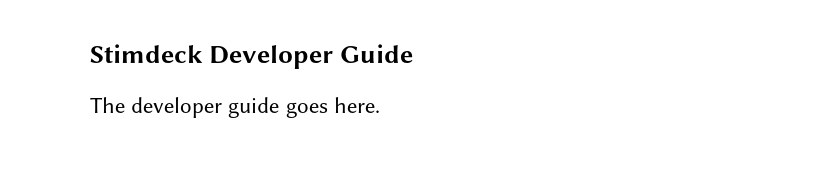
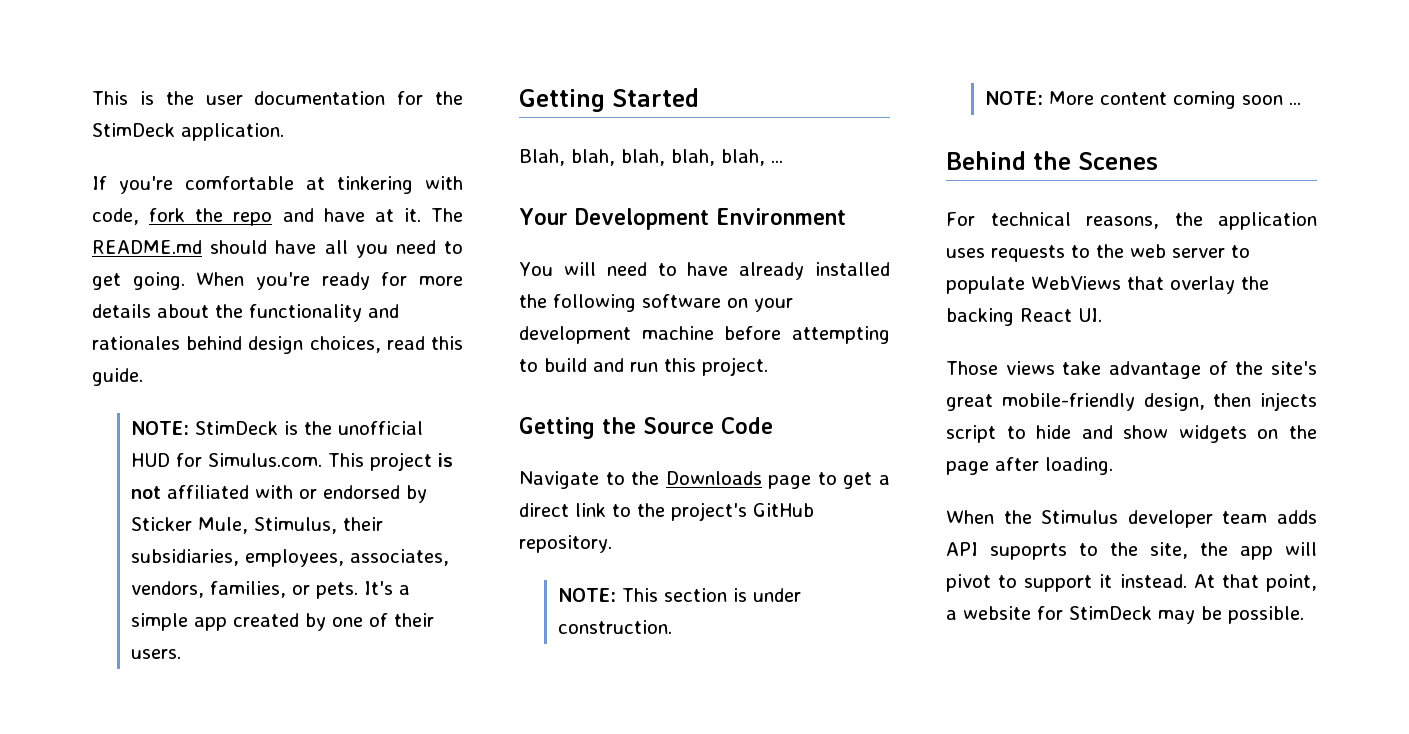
- Stimdeck Developer Guide
- The developer guide goes here.
+ This is the user documentation for the StimDeck application.
+ If you're comfortable at tinkering with code, fork the repo and have at it. The README.md should have all you need to get going. When you're ready for more details about the functionality and rationales behind design choices, read this guide.
+ NOTE: StimDeck is the unofficial HUD for Simulus.com. This project is not affiliated with or endorsed by Sticker Mule, Stimulus, their subsidiaries, employees, associates, vendors, families, or pets. It's a simple app created by one of their users.
+ Getting Started
+ Blah, blah, blah, blah, blah, ...
+ Your Development Environment
+ You will need to have already installed the following software on your development machine before attempting to build and run this project.
+ Getting the Source Code
+ Navigate to the Downloads page to get a direct link to the project's GitHub repository.
+ NOTE: This section is under construction.
+ NOTE: More content coming soon ...
+ Behind the Scenes
+ For technical reasons, the application uses requests to the web server to populate WebViews that overlay the backing React UI.
+ Those views take advantage of the site's great mobile-friendly design, then injects script to hide and show widgets on the page after loading.
+ When the Stimulus developer team adds API supoprts to the site, the app will pivot to support it instead. At that point, a website for StimDeck may be possible.

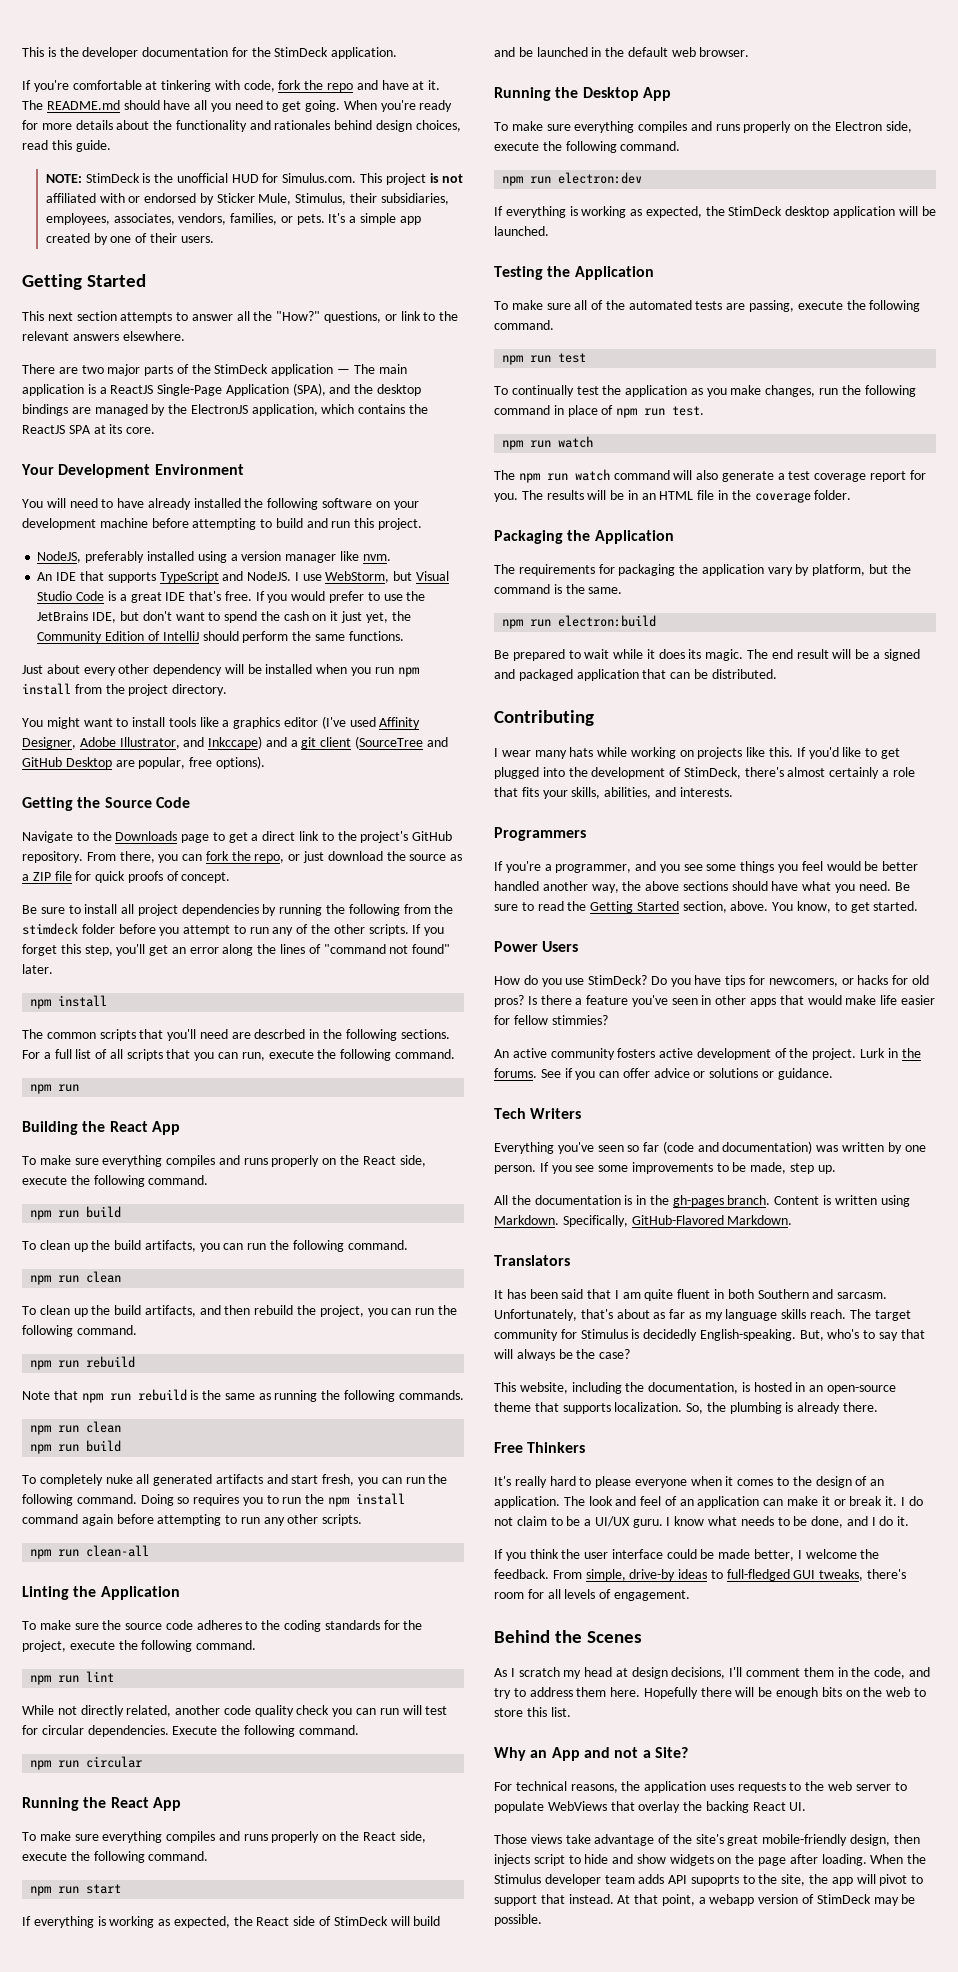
- This is the user documentation for the StimDeck application.
+ This is the developer documentation for the StimDeck application.
- Blah, blah, blah, blah, blah, ...
+ This next section attempts to answer all the "How?" questions, or link to the relevant answers elsewhere.
+ There are two major parts of the StimDeck application — The main application is a ReactJS Single-Page Application (SPA), and the desktop bindings are managed by the ElectronJS application, which contains the ReactJS SPA at its core.
+ NodeJS, preferably installed using a version manager like nvm.
+ An IDE that supports TypeScript and NodeJS. I use WebStorm, but Visual Studio Code is a great IDE that's free. If you would prefer to use the JetBrains IDE, but don't want to spend the cash on it just yet, the Community Edition of IntelliJ should perform the same functions.
+ Just about every other dependency will be installed when you run npm install from the project directory.
+ You might want to install tools like a graphics editor (I've used Affinity Designer, Adobe Illustrator, and Inkccape) and a git client (SourceTree and GitHub Desktop are popular, free options).
- Navigate to the Downloads page to get a direct link to the project's GitHub repository.
- NOTE: This section is under construction.
- NOTE: More content coming soon ...
+ Navigate to the Downloads page to get a direct link to the project's GitHub repository. From there, you can fork the repo, or just download the source as a ZIP file for quick proofs of concept.
+ Be sure to install all project dependencies by running the following from the stimdeck folder before you attempt to run any of the other scripts. If you forget this step, you'll get an error along the lines of "command not found" later.
+ npm install
+ The common scripts that you'll need are descrbed in the following sections. For a full list of all scripts that you can run, execute the following command.
+ npm run
+ Building the React App
+ To make sure everything compiles and runs properly on the React side, execute the following command.
+ npm run build
+ To clean up the build artifacts, you can run the following command.
+ npm run clean
+ To clean up the build artifacts, and then rebuild the project, you can run the following command.
+ npm run rebuild
+ Note that npm run rebuild is the same as running the following commands.
+ npm run clean
+ npm run build
+ To completely nuke all generated artifacts and start fresh, you can run the following command. Doing so requires you to run the npm install command again before attempting to run any other scripts.
+ npm run clean-all
+ Linting the Application
+ To make sure the source code adheres to the coding standards for the project, execute the following command.
+ npm run lint
+ While not directly related, another code quality check you can run will test for circular dependencies. Execute the following command.
+ npm run circular
+ Running the React App
+ To make sure everything compiles and runs properly on the React side, execute the following command.
+ npm run start
+ If everything is working as expected, the React side of StimDeck will build and be launched in the default web browser.
+ Running the Desktop App
+ To make sure everything compiles and runs properly on the Electron side, execute the following command.
+ npm run electron:dev
+ If everything is working as expected, the StimDeck desktop application will be launched.
+ Testing the Application
+ To make sure all of the automated tests are passing, execute the following command.
+ npm run test
+ To continually test the application as you make changes, run the following command in place of npm run test.
+ npm run watch
+ The npm run watch command will also generate a test coverage report for you. The results will be in an HTML file in the coverage folder.
+ Packaging the Application
+ The requirements for packaging the application vary by platform, but the command is the same.
+ npm run electron:build
+ Be prepared to wait while it does its magic. The end result will be a signed and packaged application that can be distributed.
+ Contributing
+ I wear many hats while working on projects like this. If you'd like to get plugged into the development of StimDeck, there's almost certainly a role that fits your skills, abilities, and interests.
+ Programmers
+ If you're a programmer, and you see some things you feel would be better handled another way, the above sections should have what you need. Be sure to read the Getting Started section, above. You know, to get started.
+ Power Users
+ How do you use StimDeck? Do you have tips for newcomers, or hacks for old pros? Is there a feature you've seen in other apps that would make life easier for fellow stimmies?
+ An active community fosters active development of the project. Lurk in the forums. See if you can offer advice or solutions or guidance.
+ Tech Writers
+ Everything you've seen so far (code and documentation) was written by one person. If you see some improvements to be made, step up.
+ All the documentation is in the gh-pages branch. Content is written using Markdown. Specifically, GitHub-Flavored Markdown.
+ Translators
+ It has been said that I am quite fluent in both Southern and sarcasm. Unfortunately, that's about as far as my language skills reach. The target community for Stimulus is decidedly English-speaking. But, who's to say that will always be the case?
+ This website, including the documentation, is hosted in an open-source theme that supports localization. So, the plumbing is already there.
+ Free Thinkers
+ It's really hard to please everyone when it comes to the design of an application. The look and feel of an application can make it or break it. I do not claim to be a UI/UX guru. I know what needs to be done, and I do it.
+ If you think the user interface could be made better, I welcome the feedback. From simple, drive-by ideas to full-fledged GUI tweaks, there's room for all levels of engagement.
  Behind the Scenes
+ As I scratch my head at design decisions, I'll comment them in the code, and try to address them here. Hopefully there will be enough bits on the web to store this list.
+ Why an App and not a Site?
- Those views take advantage of the site's great mobile-friendly design, then injects script to hide and show widgets on the page after loading.
- When the Stimulus developer team adds API supoprts to the site, the app will pivot to support it instead.
+ Those views take advantage of the site's great mobile-friendly design, then injects script to hide and show widgets on the page after loading. When the Stimulus developer team adds API supoprts to the site, the app will pivot to support that instead.
- At that point, a website for StimDeck may be possible.
+ At that point, a webapp version of StimDeck may be possible.

